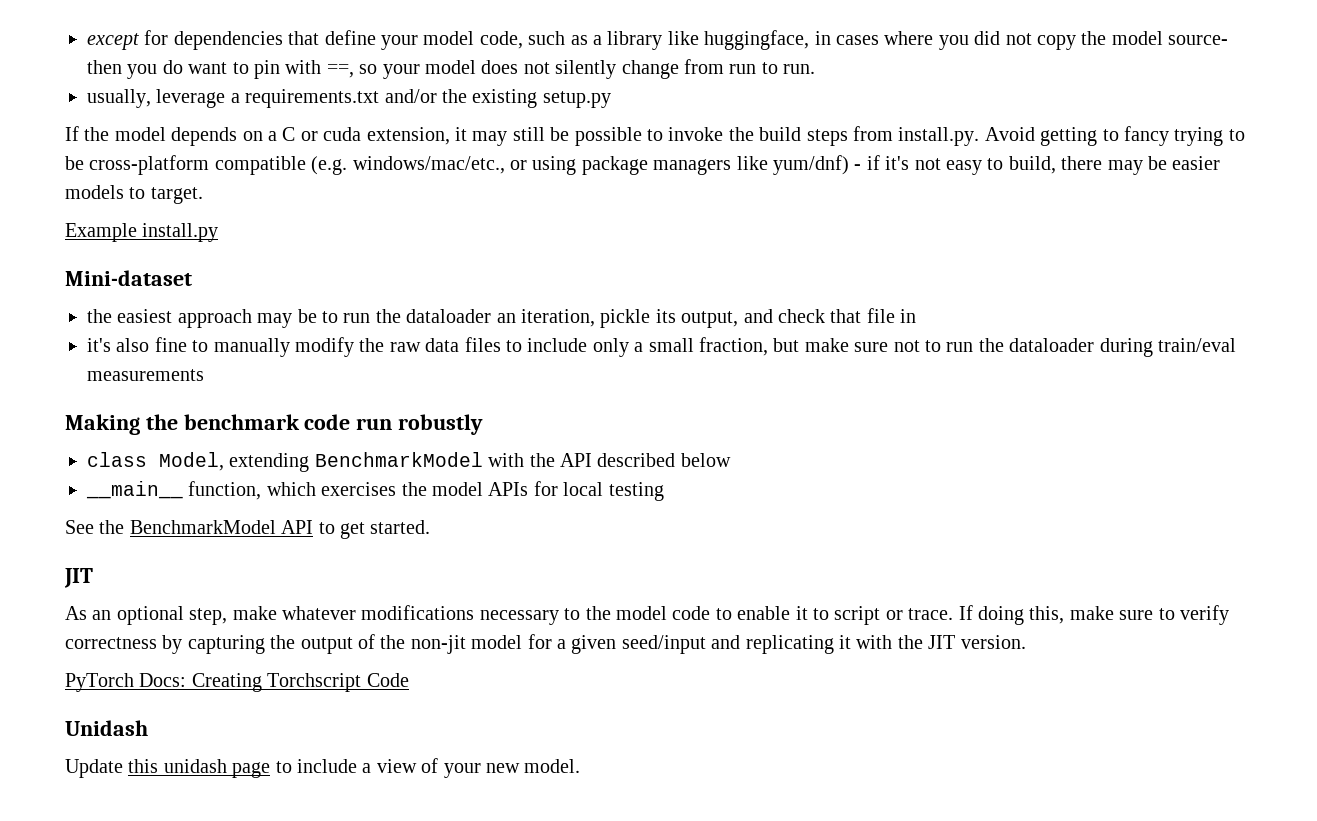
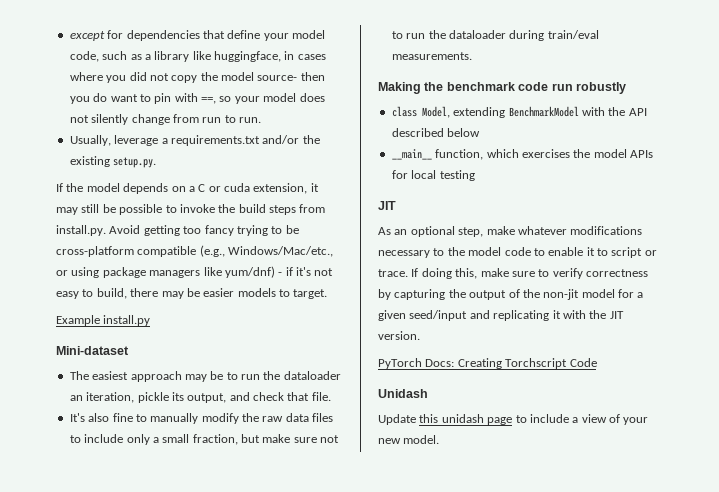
- usually, leverage a requirements.txt and/or the existing setup.py
+ Usually, leverage a requirements.txt and/or the existing setup.py.
- If the model depends on a C or cuda extension, it may still be possible to invoke the build steps from install.py. Avoid getting to fancy trying to be cross-platform compatible (e.g. windows/mac/etc., or using package managers like yum/dnf) - if it's not easy to build, there may be easier models to target.
+ If the model depends on a C or cuda extension, it may still be possible to invoke the build steps from install.py. Avoid getting too fancy trying to be cross-platform compatible (e.g., Windows/Mac/etc., or using package managers like yum/dnf) - if it's not easy to build, there may be easier models to target.
- the easiest approach may be to run the dataloader an iteration, pickle its output, and check that file in
- it's also fine to manually modify the raw data files to include only a small fraction, but make sure not to run the dataloader during train/eval measurements
+ The easiest approach may be to run the dataloader an iteration, pickle its output, and check that file.
+ It's also fine to manually modify the raw data files to include only a small fraction, but make sure not to run the dataloader during train/eval measurements.
- See the BenchmarkModel API to get started.

